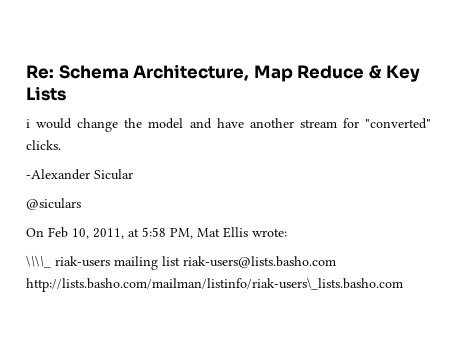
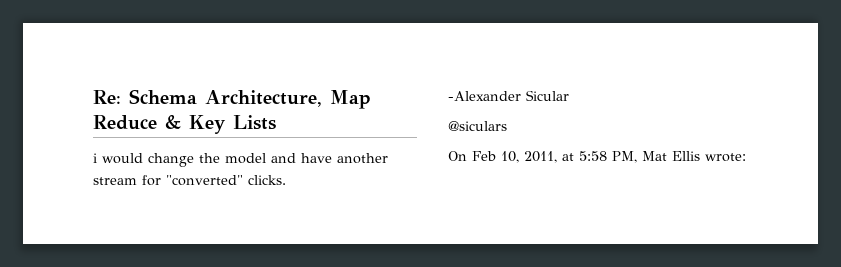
- \\\\_ riak-users mailing list riak-users@lists.basho.com http://lists.basho.com/mailman/listinfo/riak-users\_lists.basho.com

